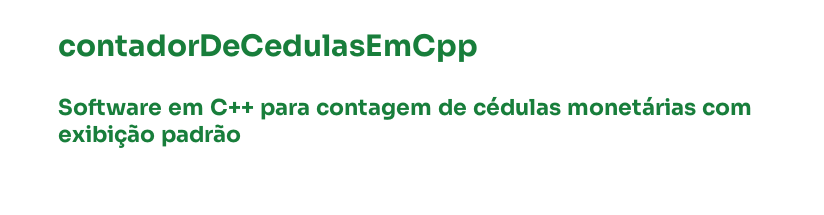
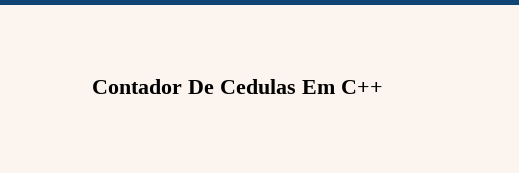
- contadorDeCedulasEmCpp
- Software em C++ para contagem de cédulas monetárias com exibição padrão
+ Contador De Cedulas Em C++

